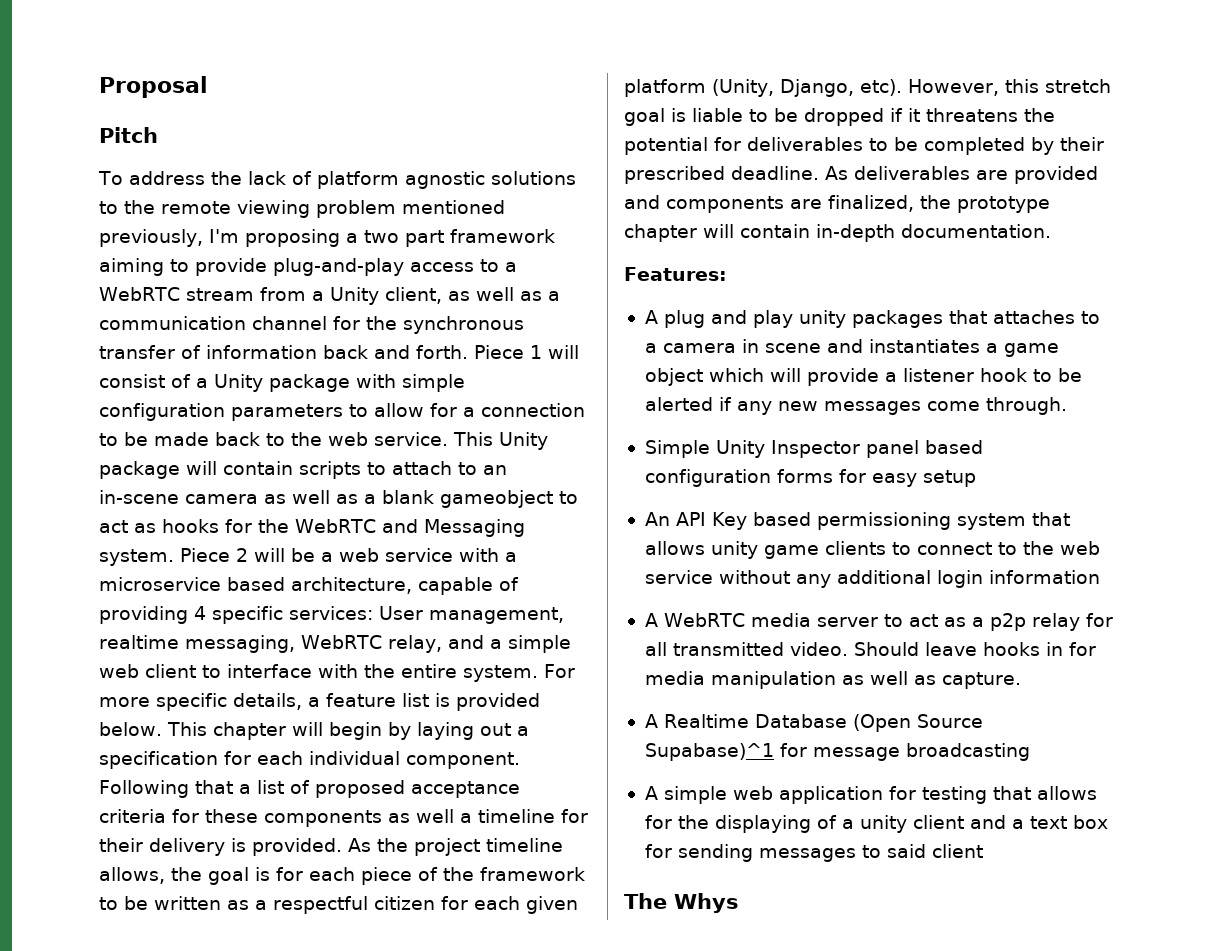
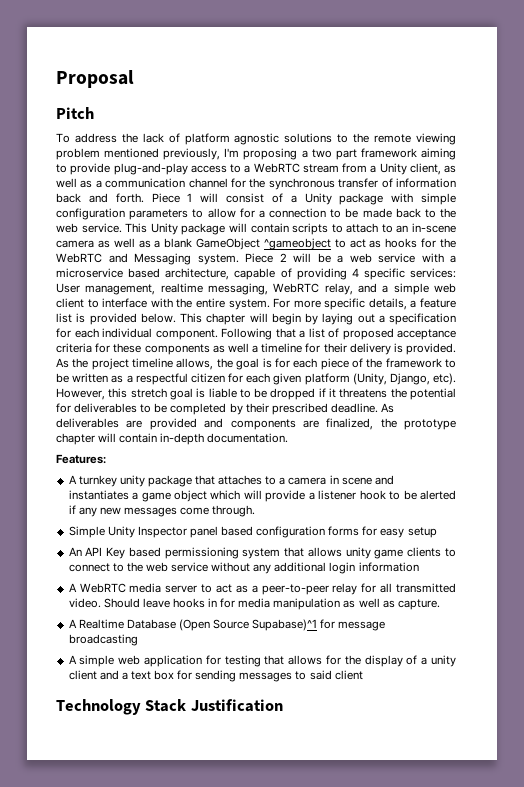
- This Unity package will contain scripts to attach to an in-scene camera as well as a blank gameobject to act as hooks for the WebRTC and Messaging system.
+ This Unity package will contain scripts to attach to an in-scene camera as well as a blank GameObject ^gameobject to act as hooks for the WebRTC and Messaging system.
- A plug and play unity packages that attaches to a camera in scene and instantiates a game object which will provide a listener hook to be alerted if any new messages come through.
+ A turnkey unity package that attaches to a camera in scene and instantiates a game object which will provide a listener hook to be alerted if any new messages come through.
- A WebRTC media server to act as a p2p relay for all transmitted video.
+ A WebRTC media server to act as a peer-to-peer relay for all transmitted video.
- A simple web application for testing that allows for the displaying of a unity client and a text box for sending messages to said client
+ A simple web application for testing that allows for the display of a unity client and a text box for sending messages to said client
- The Whys
+ Technology Stack Justification

